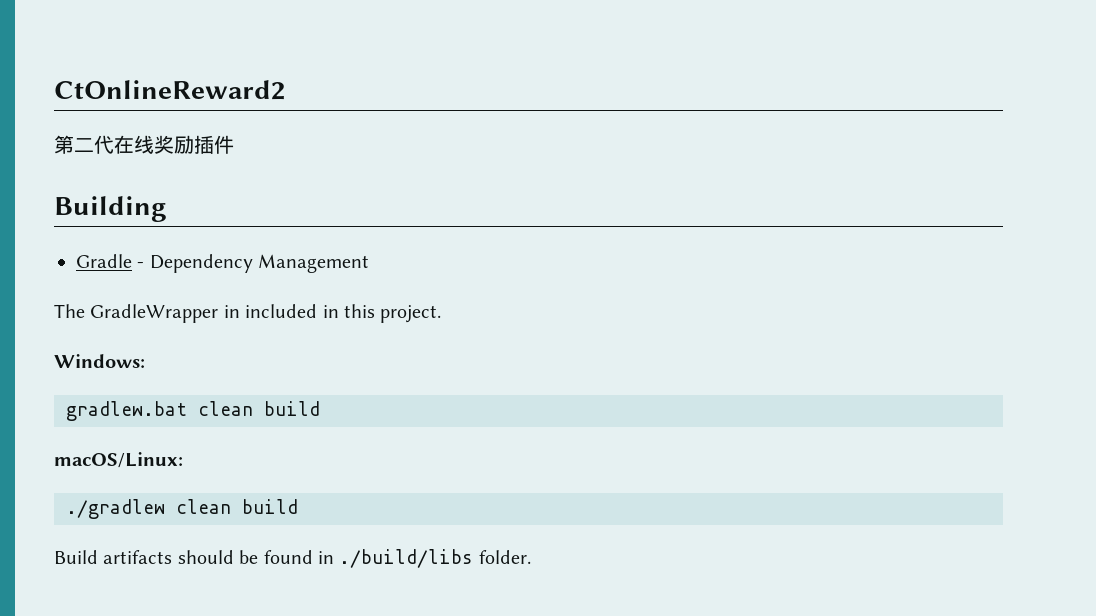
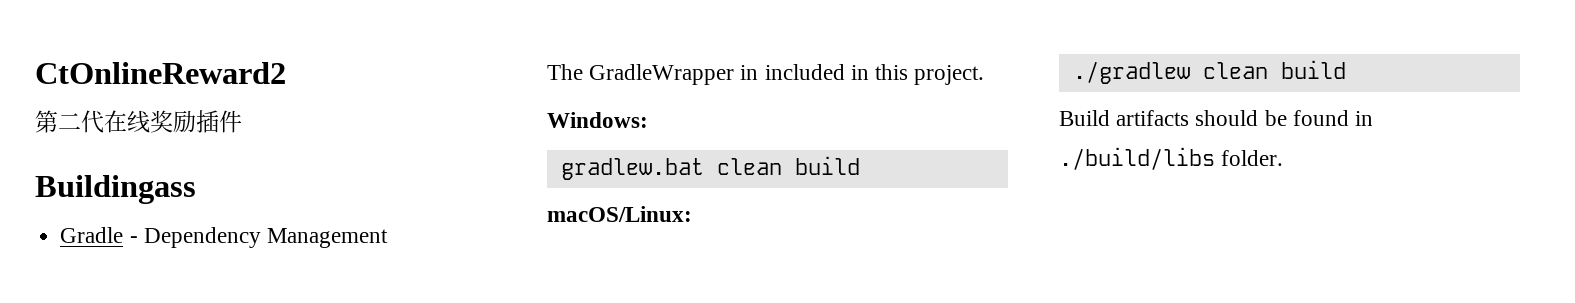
- Building
+ Buildingass

